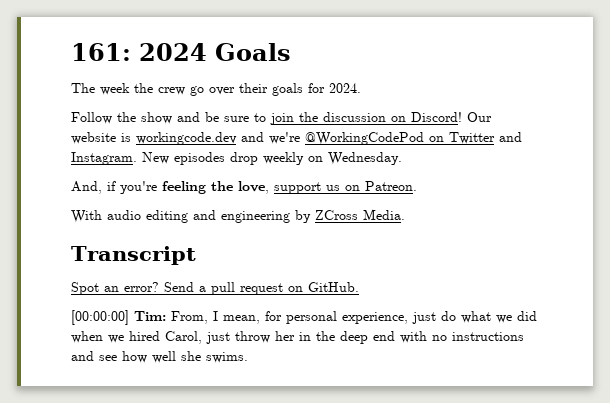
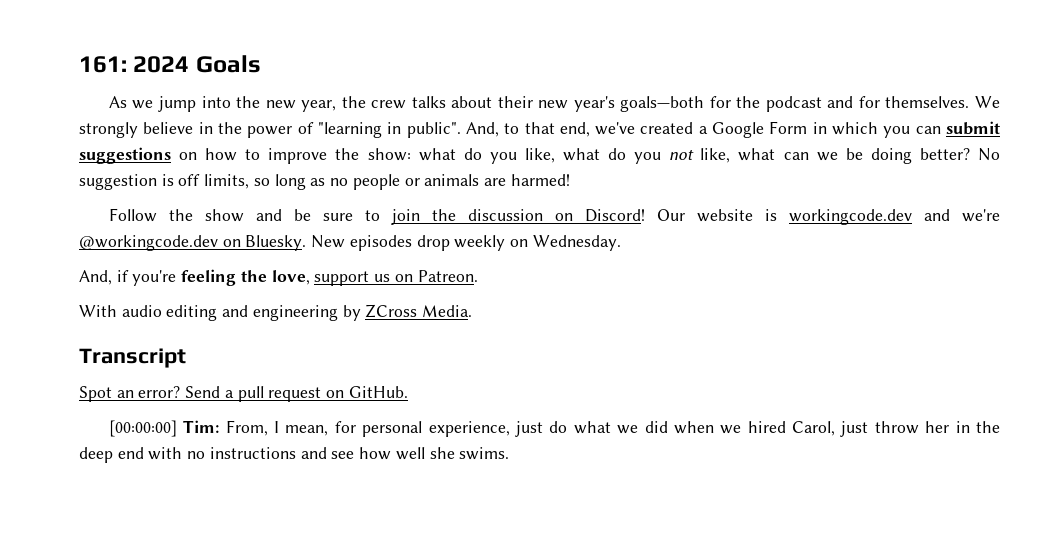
- The week the crew go over their goals for 2024.
+ As we jump into the new year, the crew talks about their new year's goals—both for the podcast and for themselves. We strongly believe in the power of "learning in public". And, to that end, we've created a Google Form in which you can submit suggestions on how to improve the show: what do you like, what do you not like, what can we be doing better? No suggestion is off limits, so long as no people or animals are harmed!
- Our website is workingcode.dev and we're @WorkingCodePod on Twitter and Instagram.
+ Our website is workingcode.dev and we're @workingcode.dev on Bluesky.

